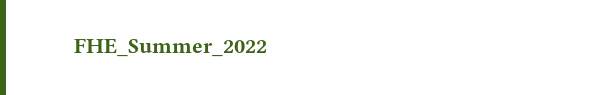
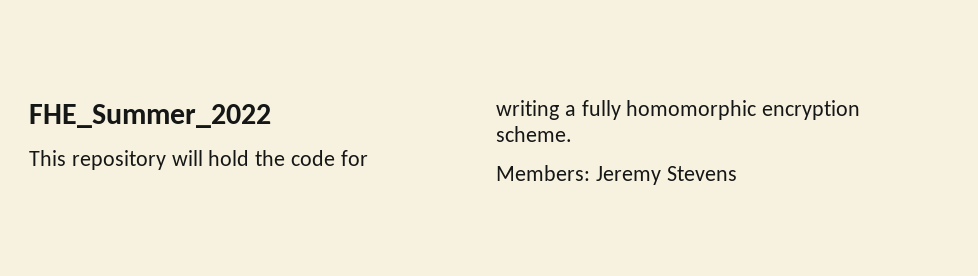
+ This repository will hold the code for writing a fully homomorphic encryption scheme.
+ Members: Jeremy Stevens

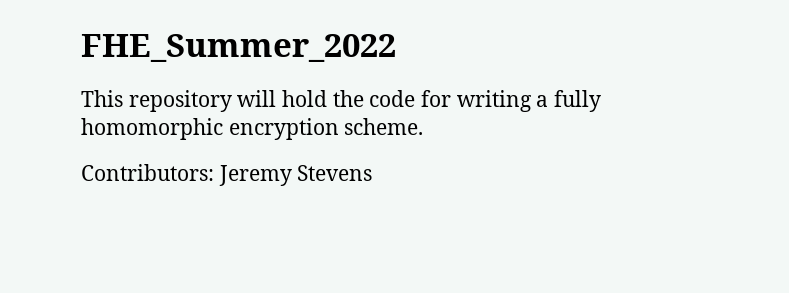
- Members: Jeremy Stevens
+ Contributors: Jeremy Stevens

